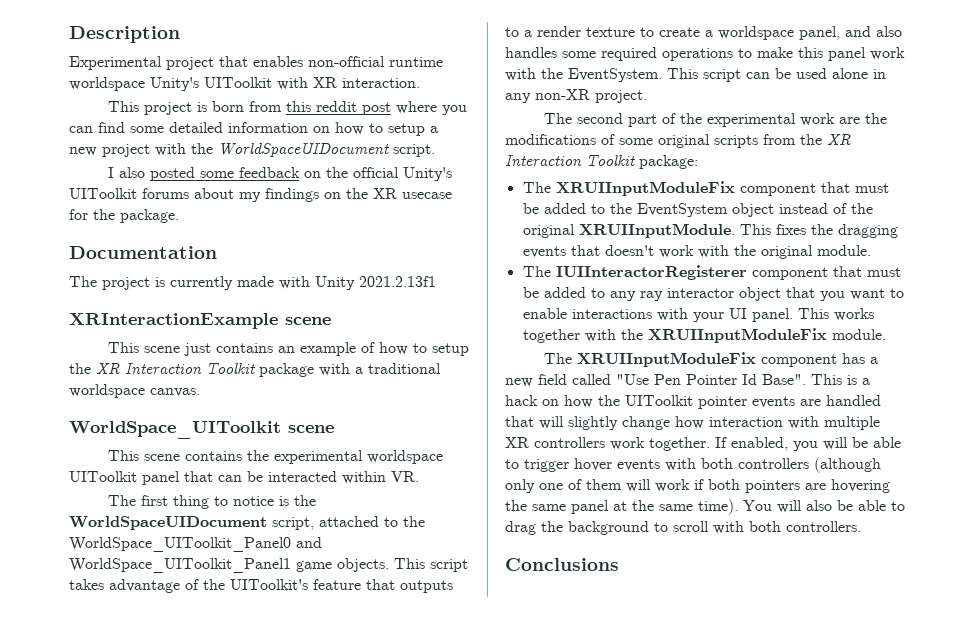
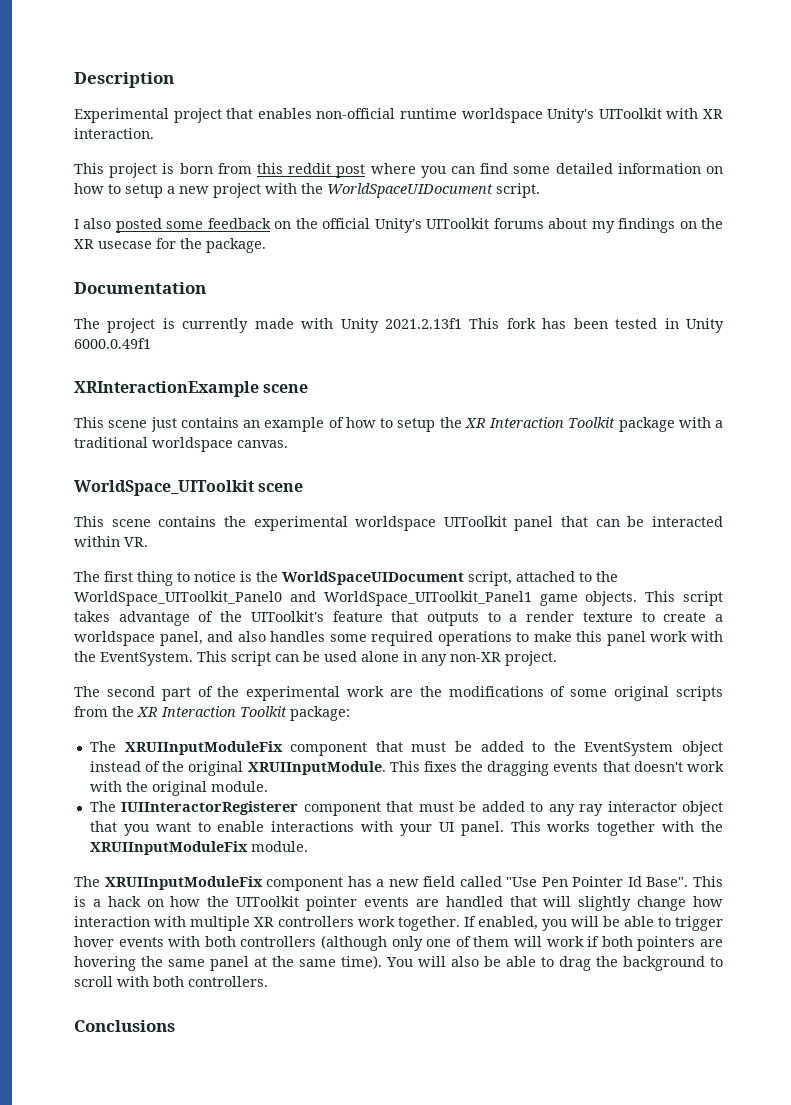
- The project is currently made with Unity 2021.2.13f1
+ The project is currently made with Unity 2021.2.13f1 This fork has been tested in Unity 6000.0.49f1

